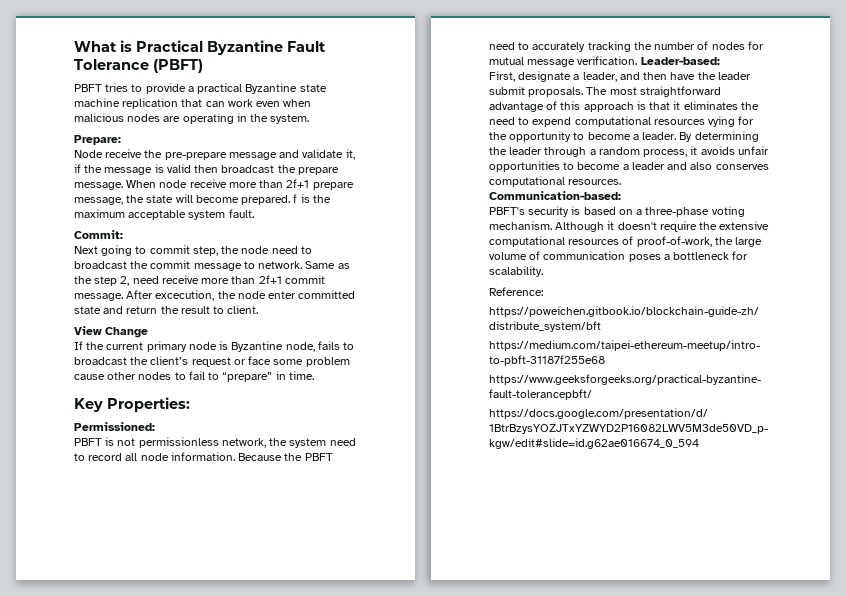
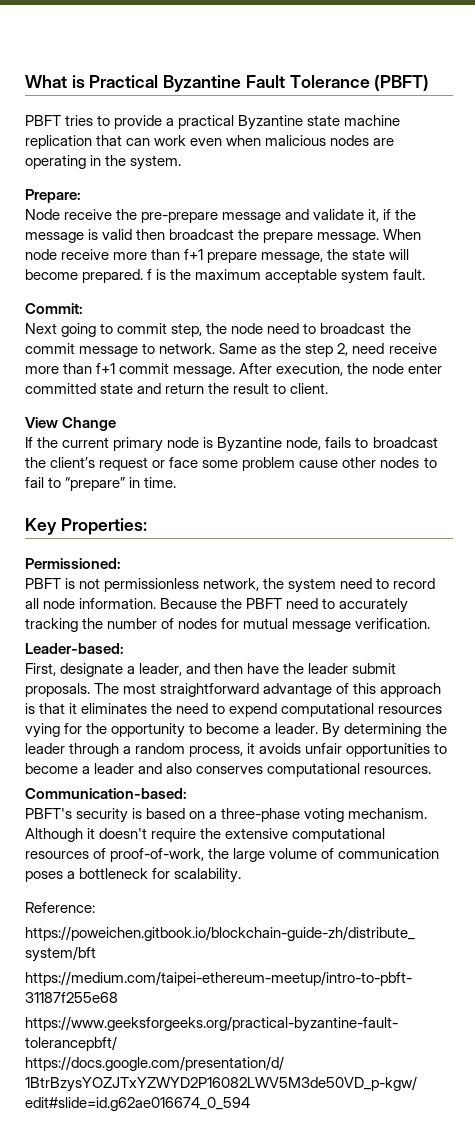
- When node receive more than 2f+1 prepare message, the state will become prepared. f is the maximum acceptable system fault.
+ When node receive more than f+1 prepare message, the state will become prepared. f is the maximum acceptable system fault.
- Same as the step 2, need receive more than 2f+1 commit message.
+ Same as the step 2, need receive more than f+1 commit message.
- After excecution, the node enter committed state and return the result to client.
+ After execution, the node enter committed state and return the result to client.
- Because the PBFT need to accurately tracking the number of nodes for mutual message verification. Leader-based:
+ Because the PBFT need to accurately tracking the number of nodes for mutual message verification.
+ Leader-based:

